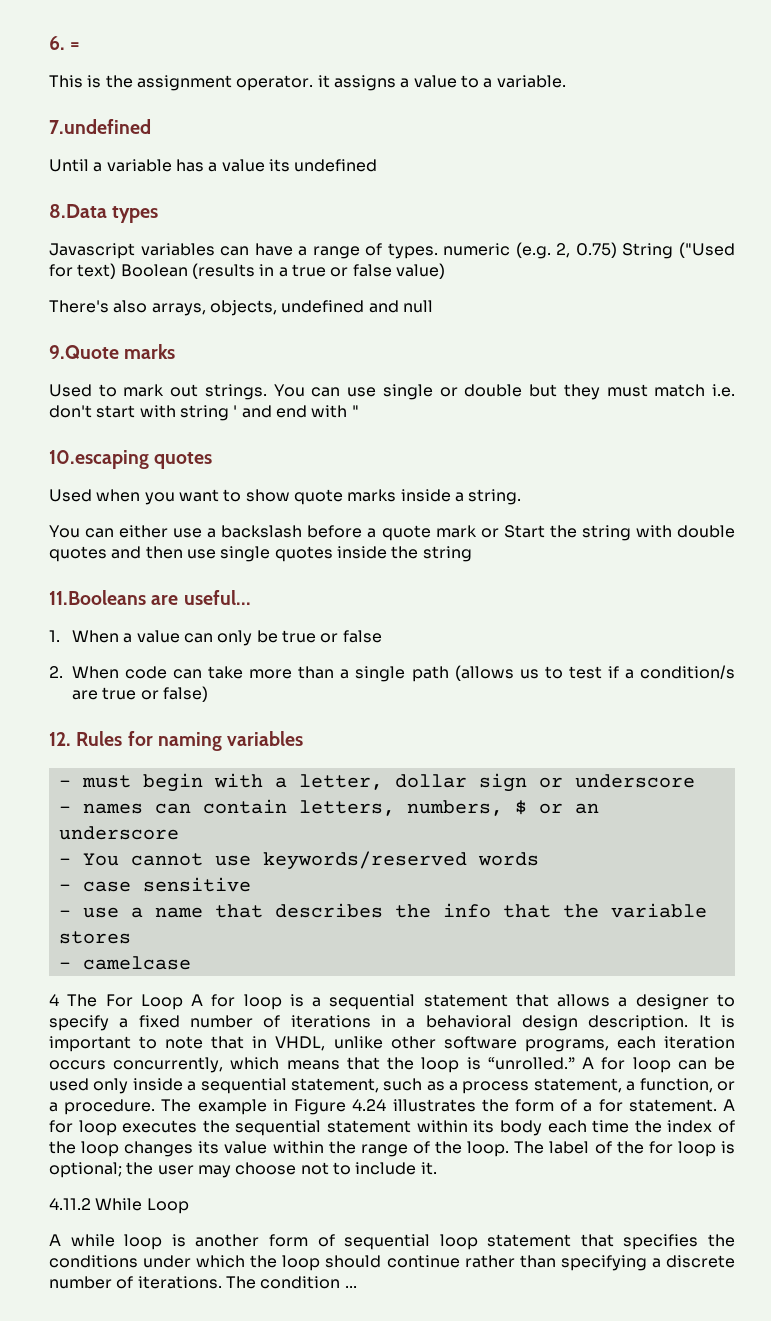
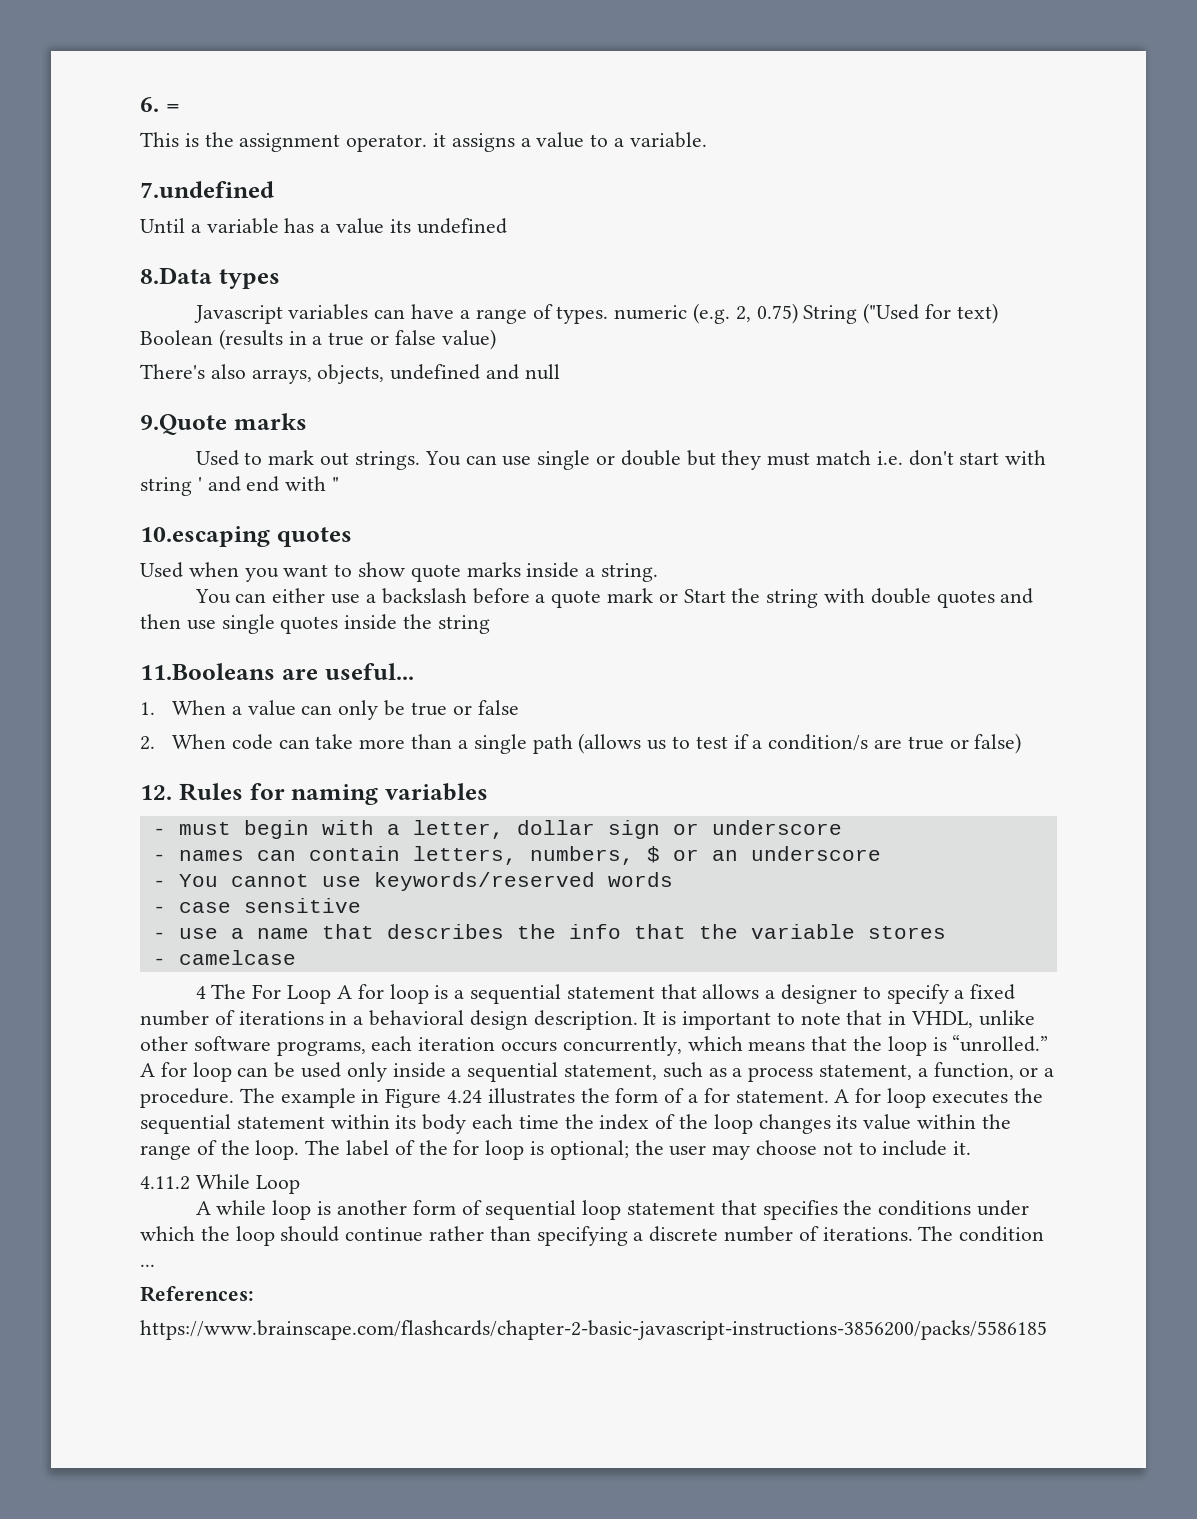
+ References:
+ https://www.brainscape.com/flashcards/chapter-2-basic-javascript-instructions-3856200/packs/5586185

